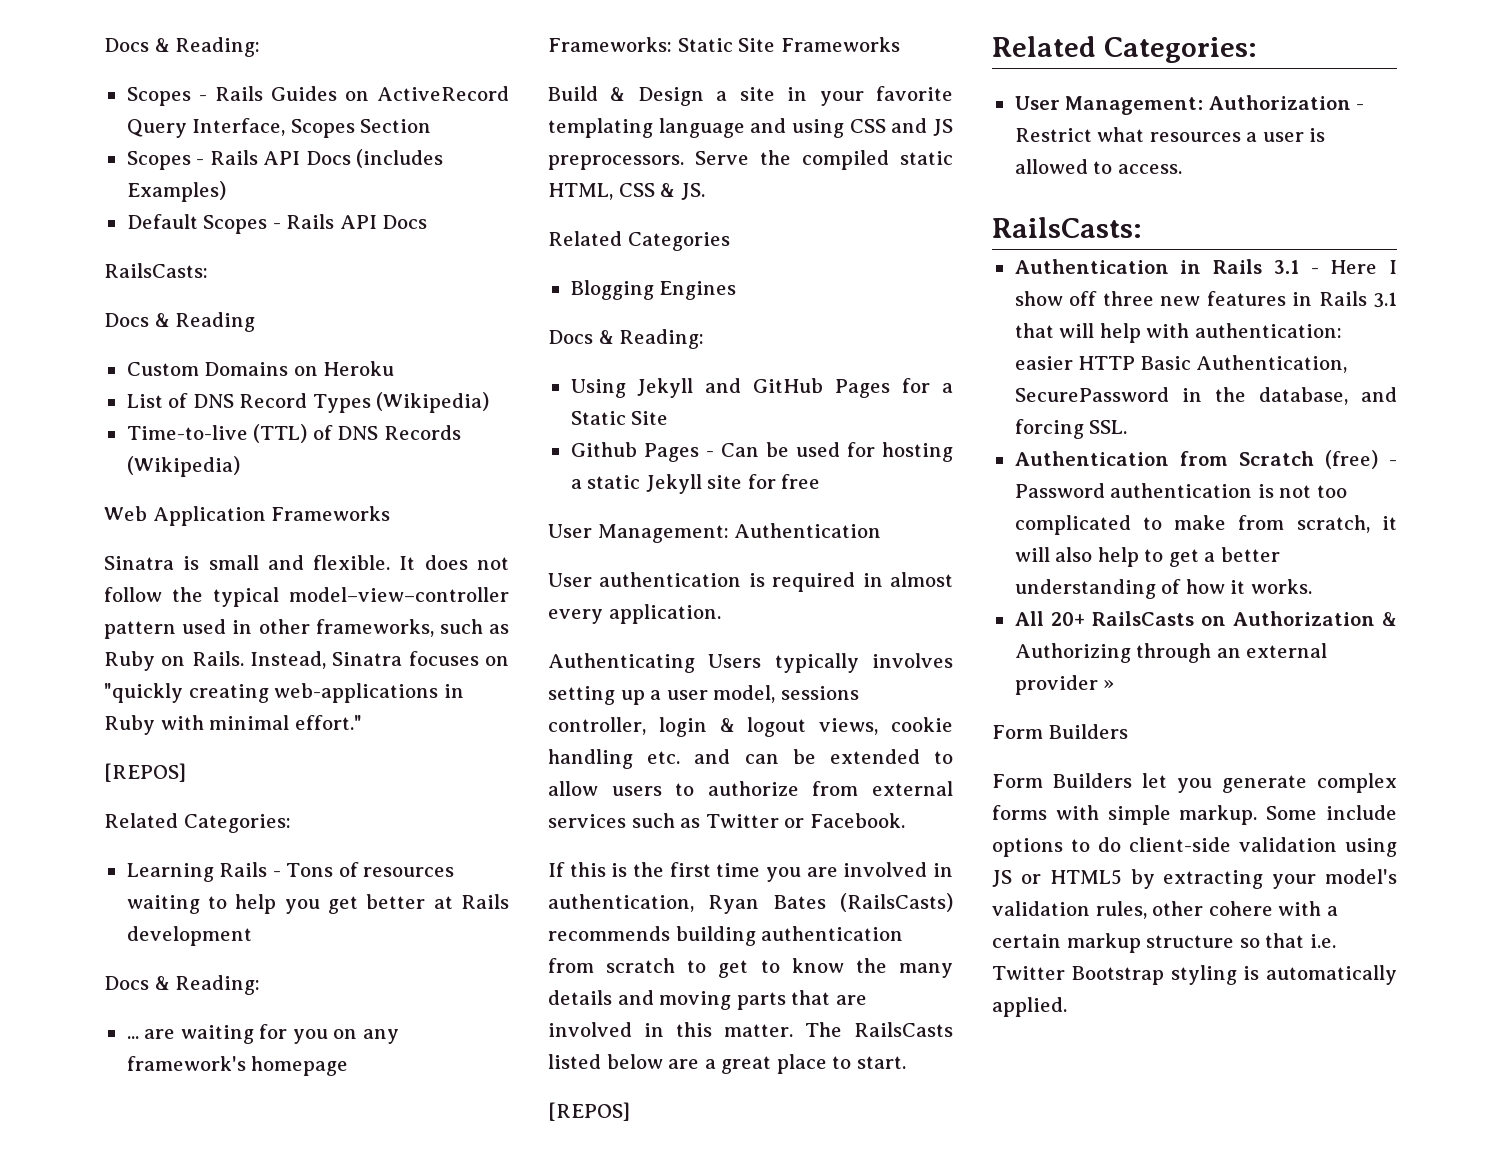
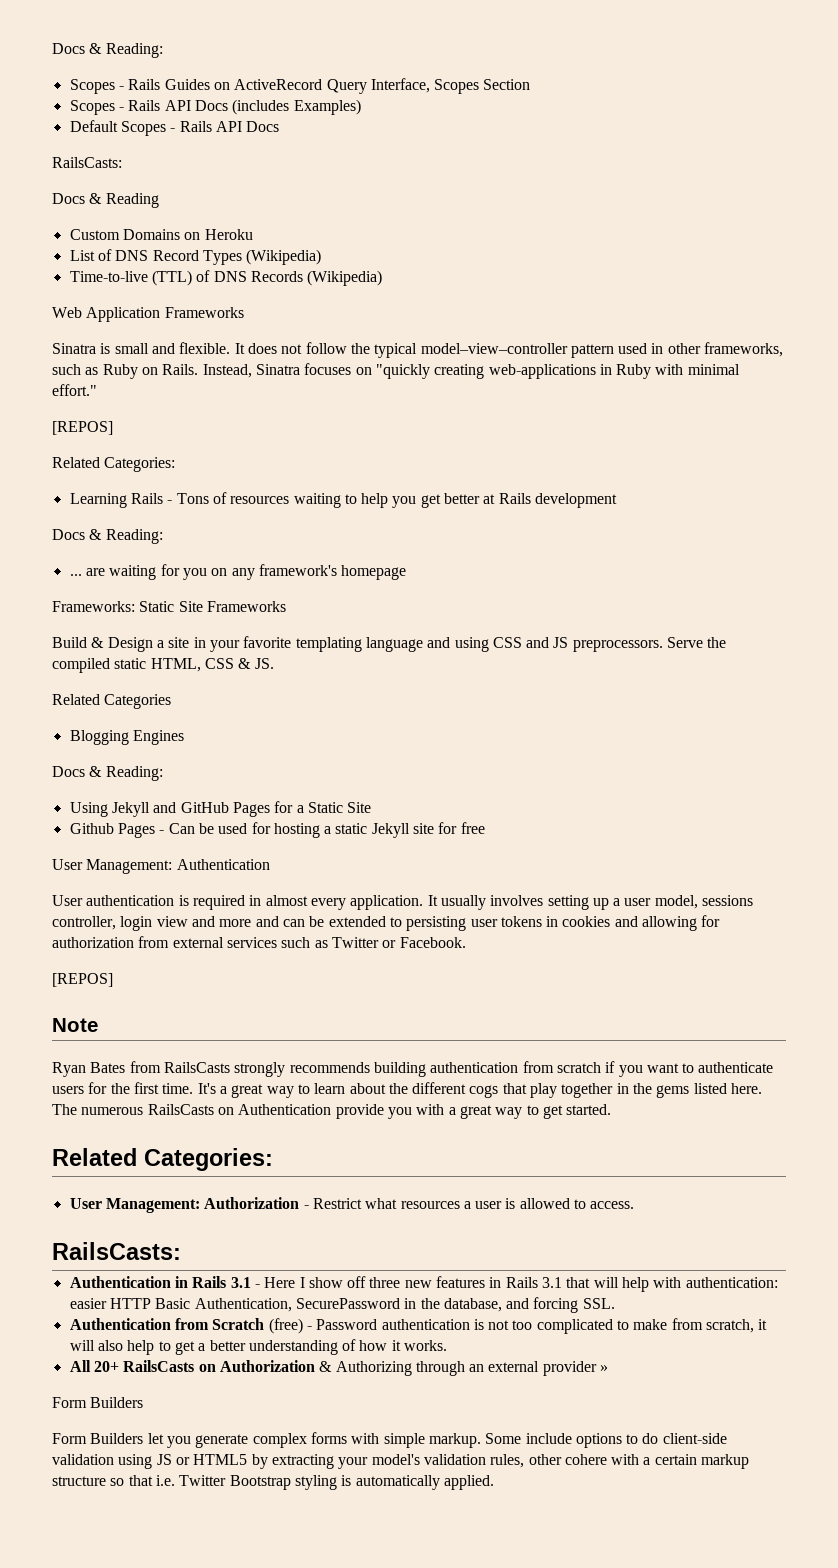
- User authentication is required in almost every application.
- Authenticating Users typically involves setting up a user model, sessions controller, login & logout views, cookie handling etc. and can be extended to allow users to authorize from external services such as Twitter or Facebook.
- If this is the first time you are involved in authentication, Ryan Bates (RailsCasts) recommends building authentication from scratch to get to know the many details and moving parts that are involved in this matter. The RailsCasts listed below are a great place to start.
+ User authentication is required in almost every application. It usually involves setting up a user model, sessions controller, login view and more and can be extended to persisting user tokens in cookies and allowing for authorization from external services such as Twitter or Facebook.
  [REPOS]
+ Note
+ Ryan Bates from RailsCasts strongly recommends building authentication from scratch if you want to authenticate users for the first time. It's a great way to learn about the different cogs that play together in the gems listed here. The numerous RailsCasts on Authentication provide you with a great way to get started.

